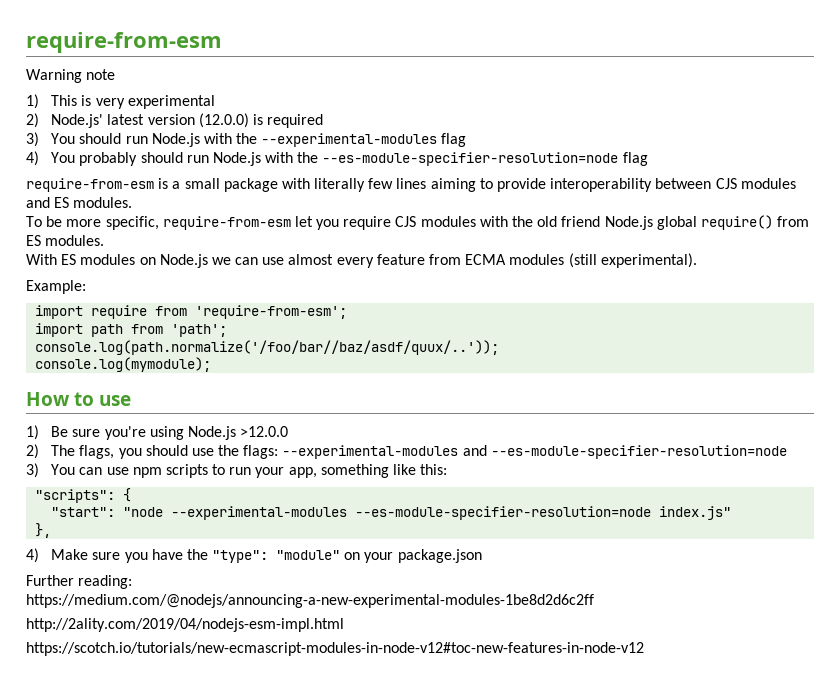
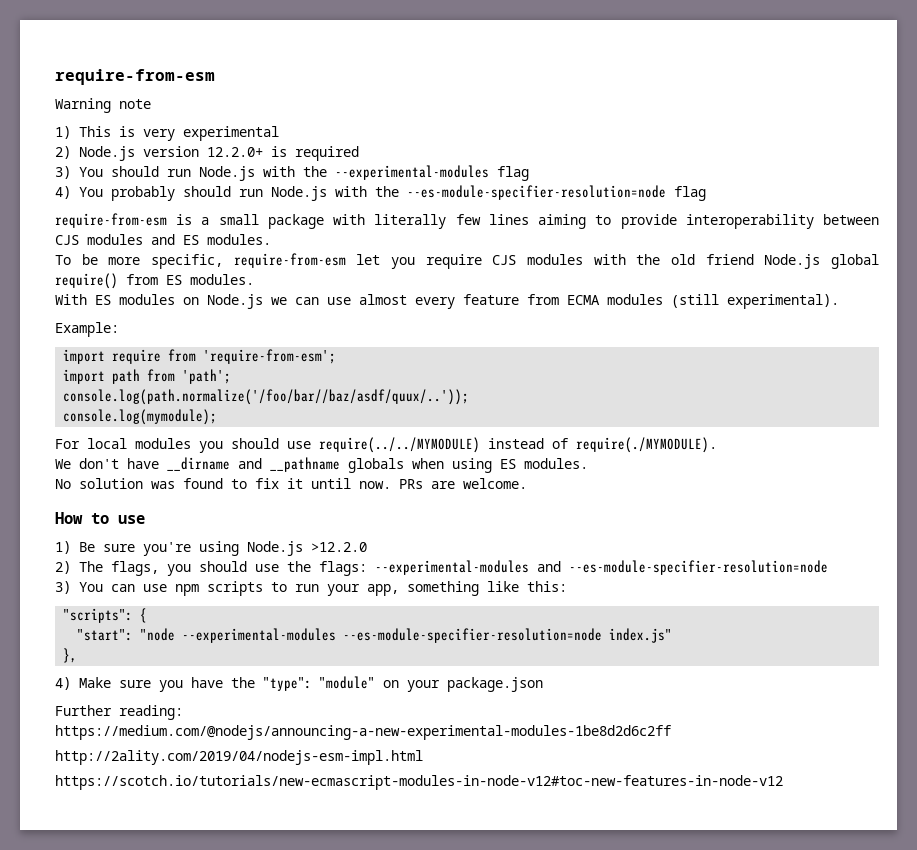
- 2) Node.js' latest version (12.0.0) is required
+ 2) Node.js version 12.2.0+ is required
+ For local modules you should use require(../../MYMODULE) instead of require(./MYMODULE).
+ We don't have __dirname and __pathname globals when using ES modules.
+ No solution was found to fix it until now. PRs are welcome.
- 1) Be sure you're using Node.js >12.0.0
+ 1) Be sure you're using Node.js >12.2.0

